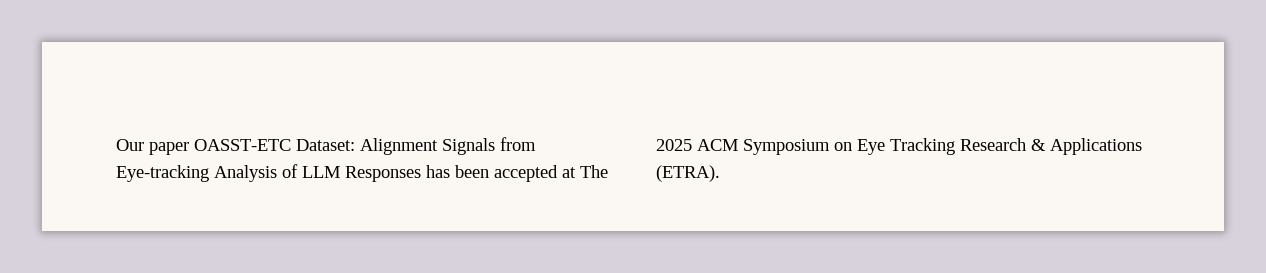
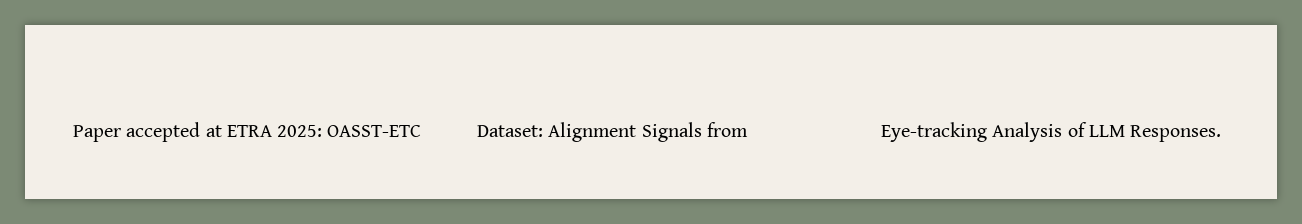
- Our paper OASST-ETC Dataset: Alignment Signals from Eye-tracking Analysis of LLM Responses has been accepted at The 2025 ACM Symposium on Eye Tracking Research & Applications (ETRA).
+ Paper accepted at ETRA 2025: OASST-ETC Dataset: Alignment Signals from Eye-tracking Analysis of LLM Responses.

